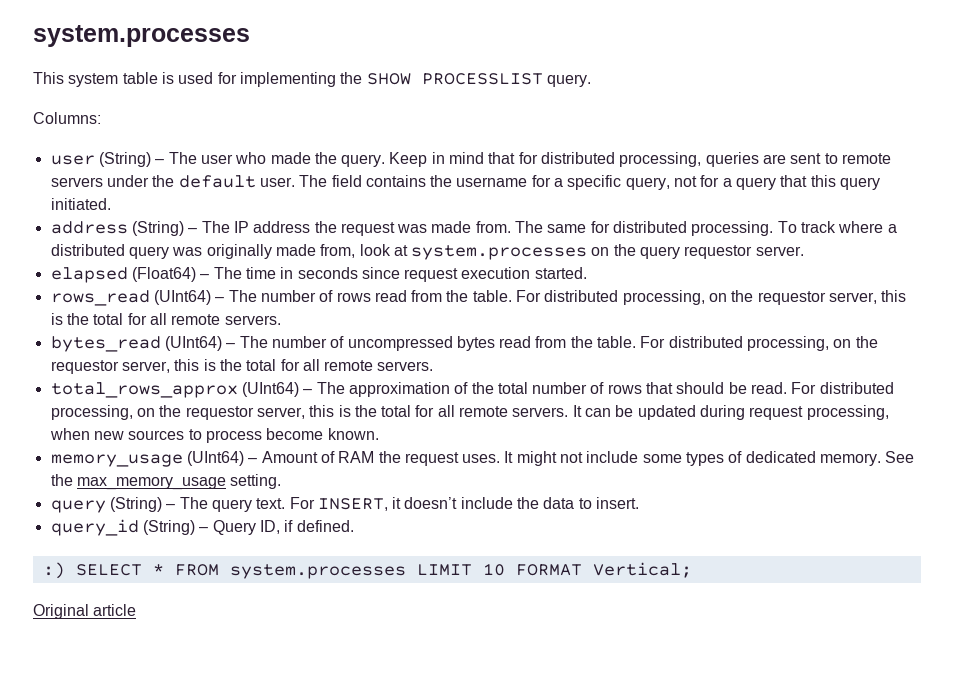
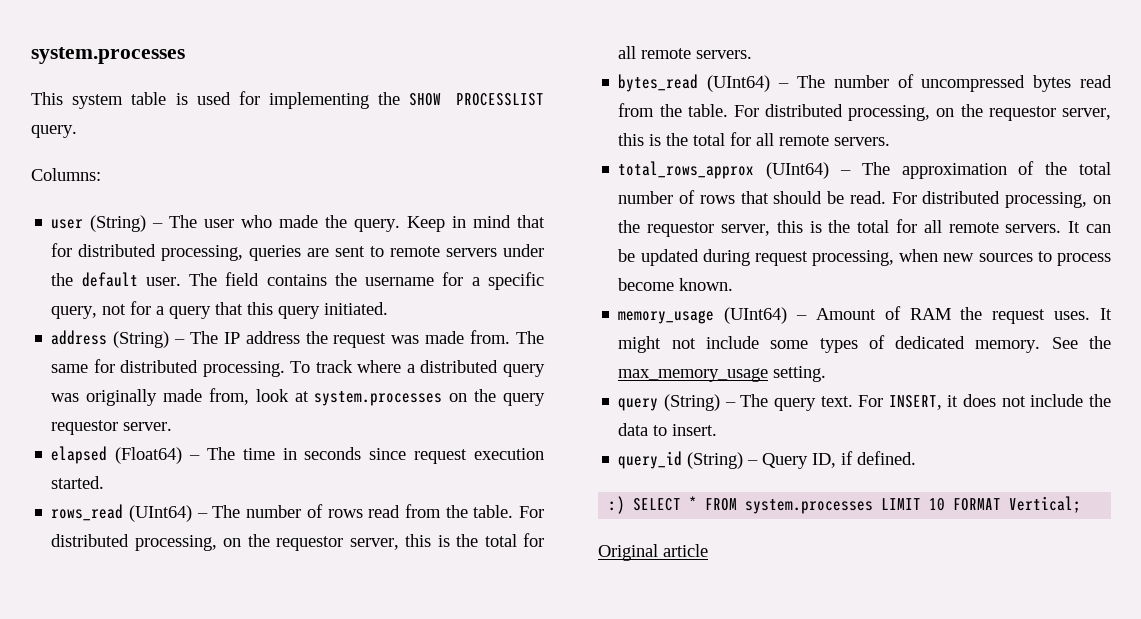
- For INSERT, it doesn’t include the data to insert.
+ For INSERT, it does not include the data to insert.

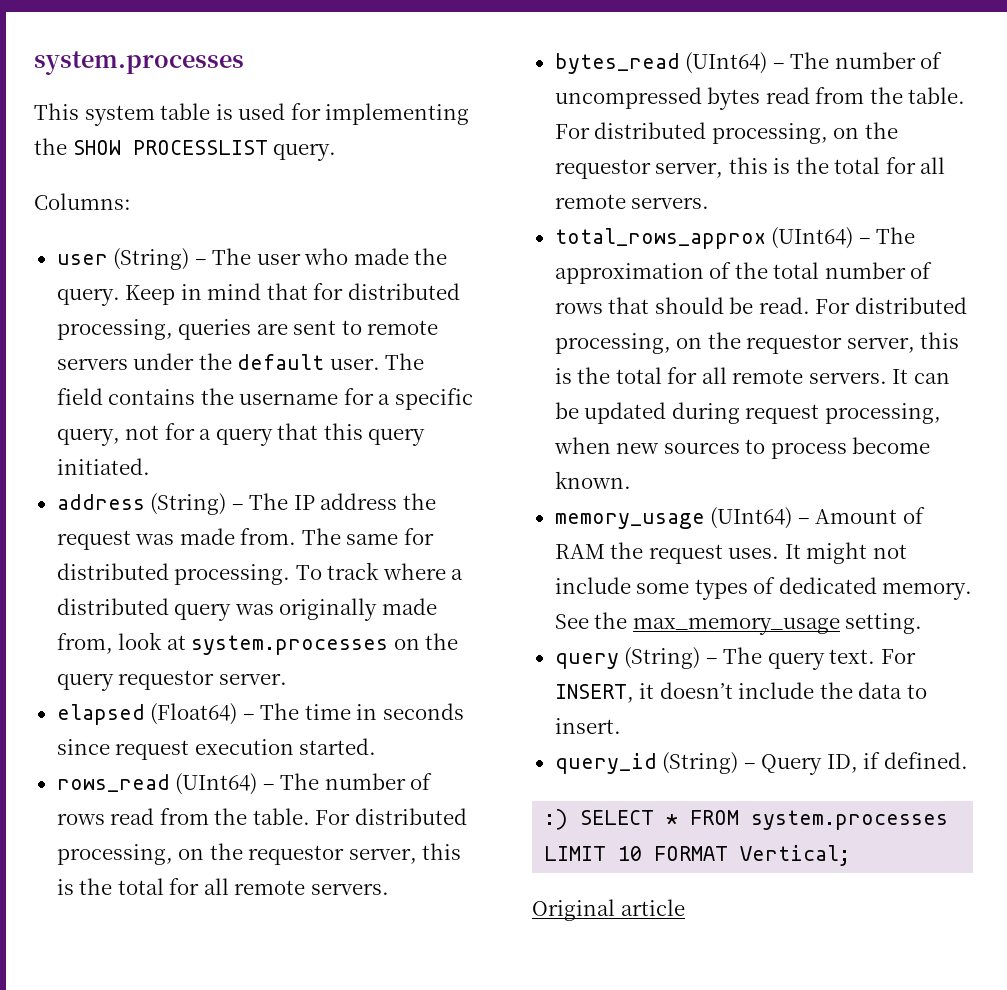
- For INSERT, it does not include the data to insert.
+ For INSERT, it doesn’t include the data to insert.

